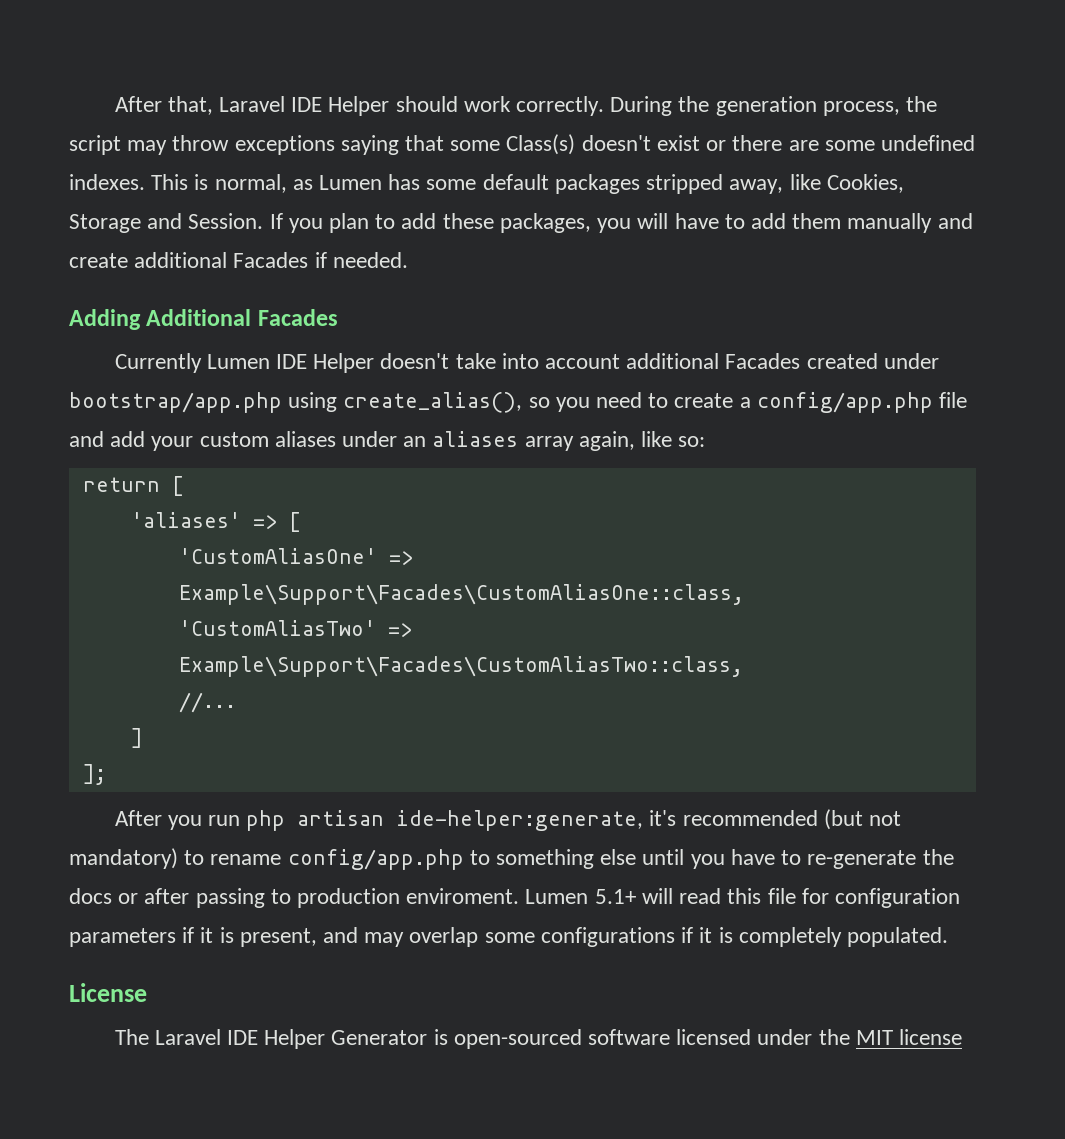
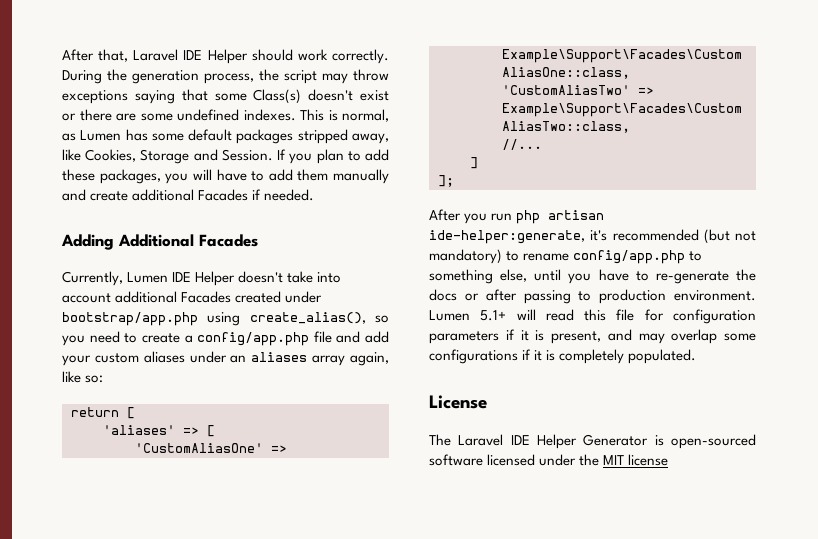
- Currently Lumen IDE Helper doesn't take into account additional Facades created under bootstrap/app.php using create_alias(), so you need to create a config/app.php file and add your custom aliases under an aliases array again, like so:
+ Currently, Lumen IDE Helper doesn't take into account additional Facades created under bootstrap/app.php using create_alias(), so you need to create a config/app.php file and add your custom aliases under an aliases array again, like so:
- After you run php artisan ide-helper:generate, it's recommended (but not mandatory) to rename config/app.php to something else until you have to re-generate the docs or after passing to production enviroment.
+ After you run php artisan ide-helper:generate, it's recommended (but not mandatory) to rename config/app.php to something else, until you have to re-generate the docs or after passing to production environment.

